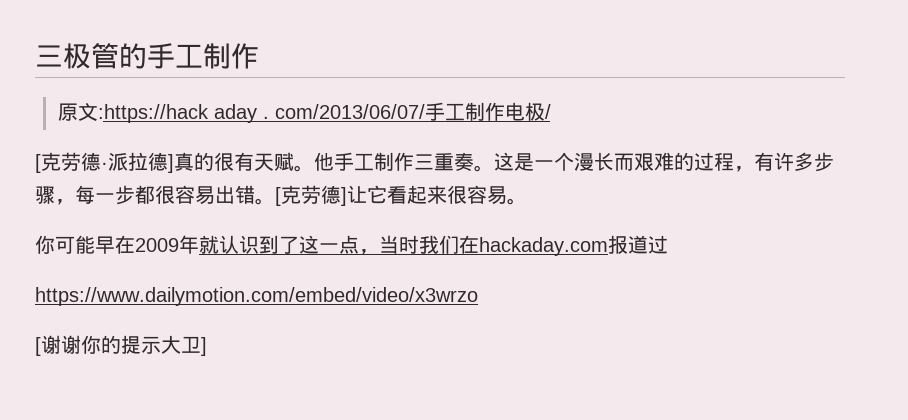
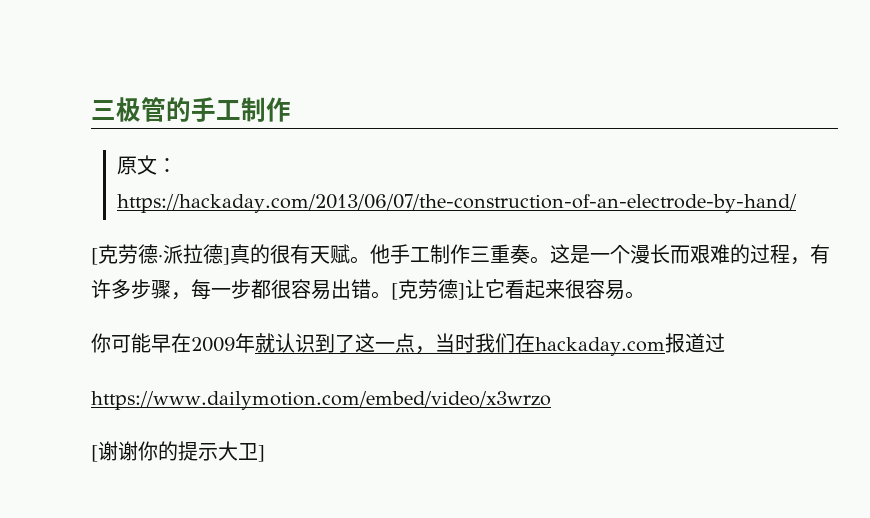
- 原文:https://hack aday . com/2013/06/07/手工制作电极/
+ 原文：https://hackaday.com/2013/06/07/the-construction-of-an-electrode-by-hand/

